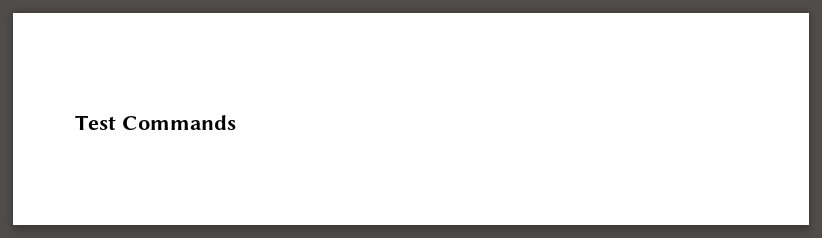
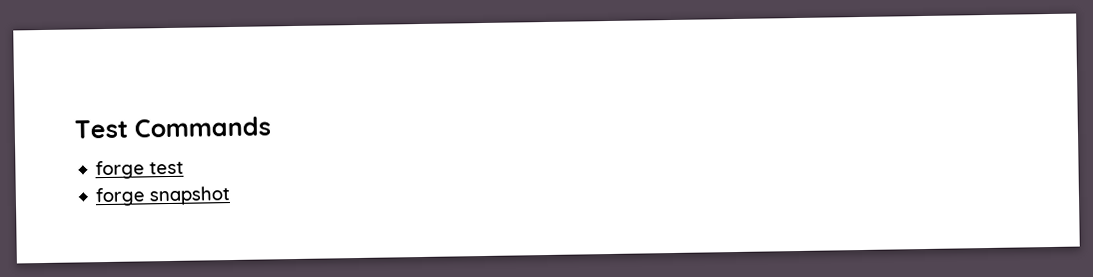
+ forge test
+ forge snapshot

